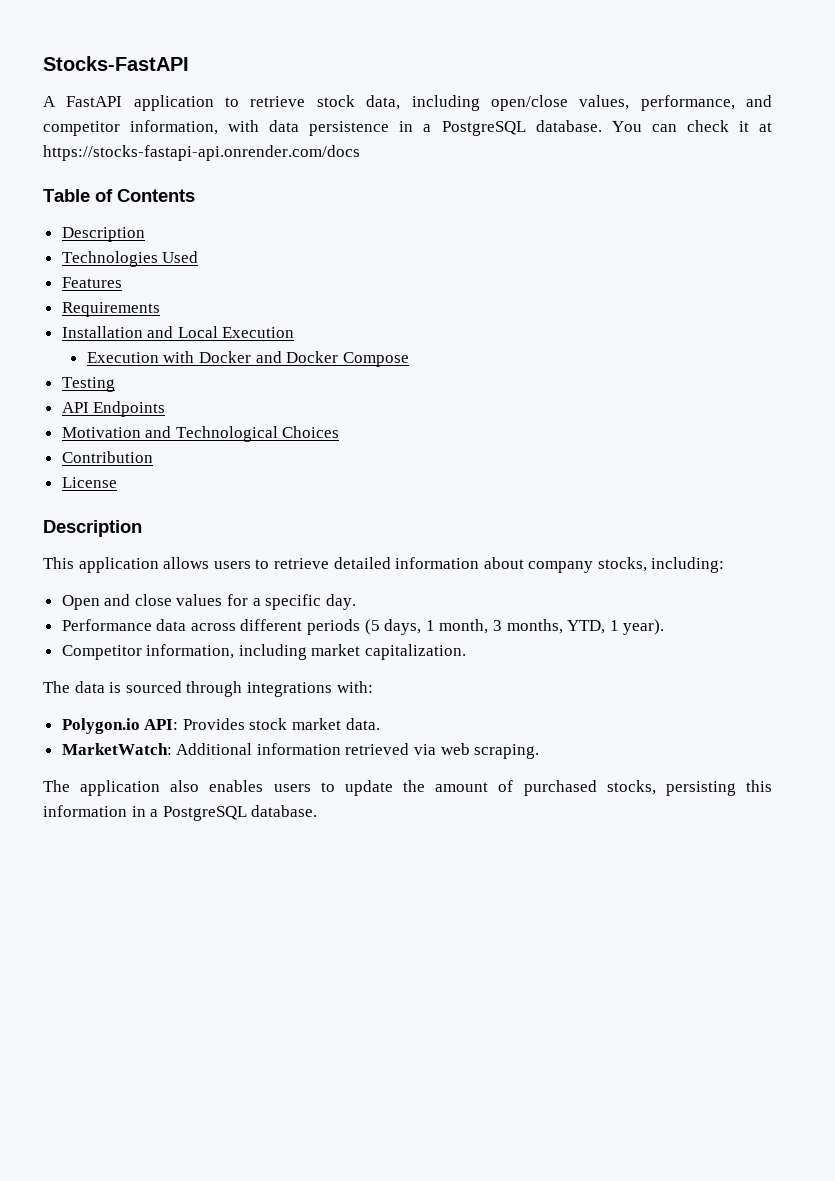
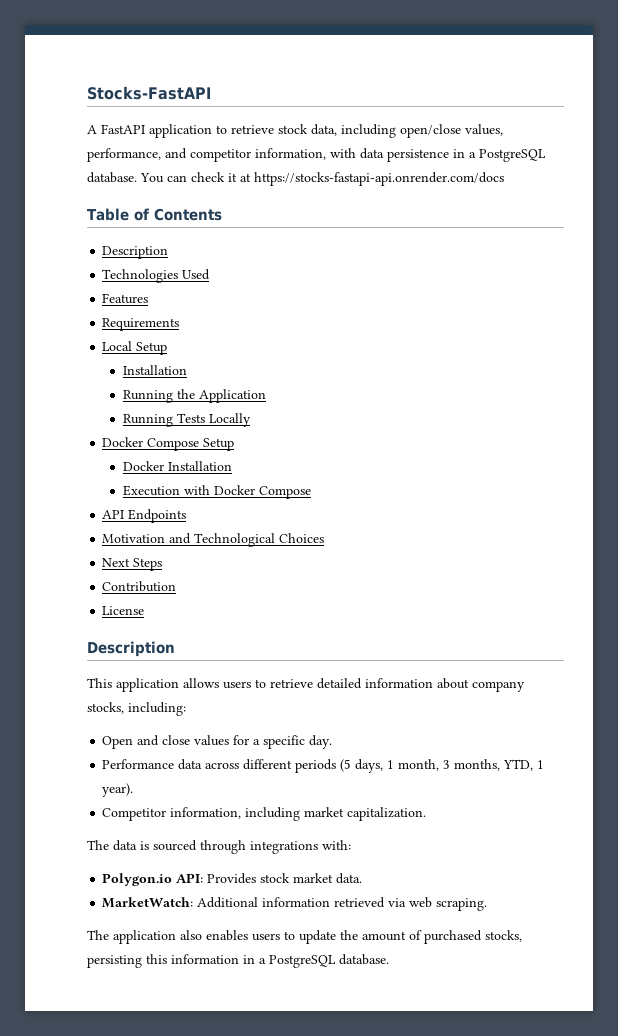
- Installation and Local Execution
+ Local Setup
+ Installation
+ Running the Application
+ Running Tests Locally
+ Docker Compose Setup
+ Docker Installation
- Execution with Docker and Docker Compose
- Testing
+ Execution with Docker Compose
+ Next Steps

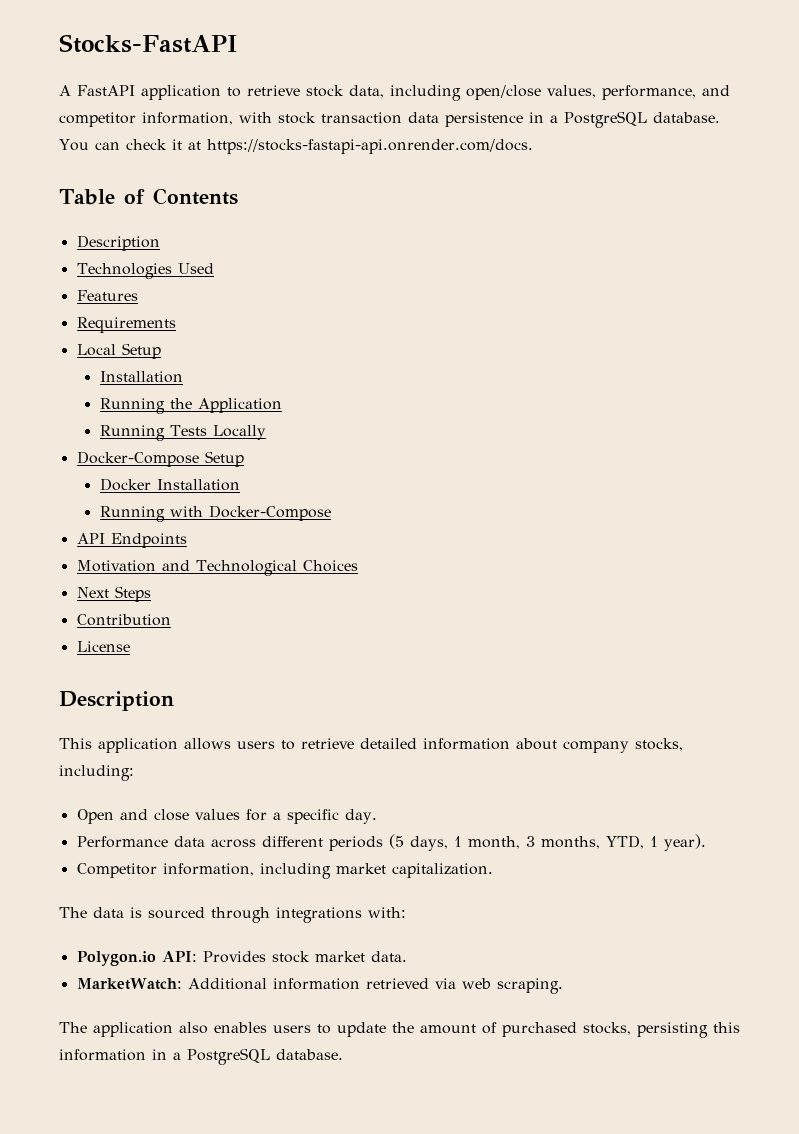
- A FastAPI application to retrieve stock data, including open/close values, performance, and competitor information, with data persistence in a PostgreSQL database.
+ A FastAPI application to retrieve stock data, including open/close values, performance, and competitor information, with stock transaction data persistence in a PostgreSQL database.
- You can check it at https://stocks-fastapi-api.onrender.com/docs
+ You can check it at https://stocks-fastapi-api.onrender.com/docs.
- Docker Compose Setup
+ Docker-Compose Setup
- Execution with Docker Compose
+ Running with Docker-Compose

